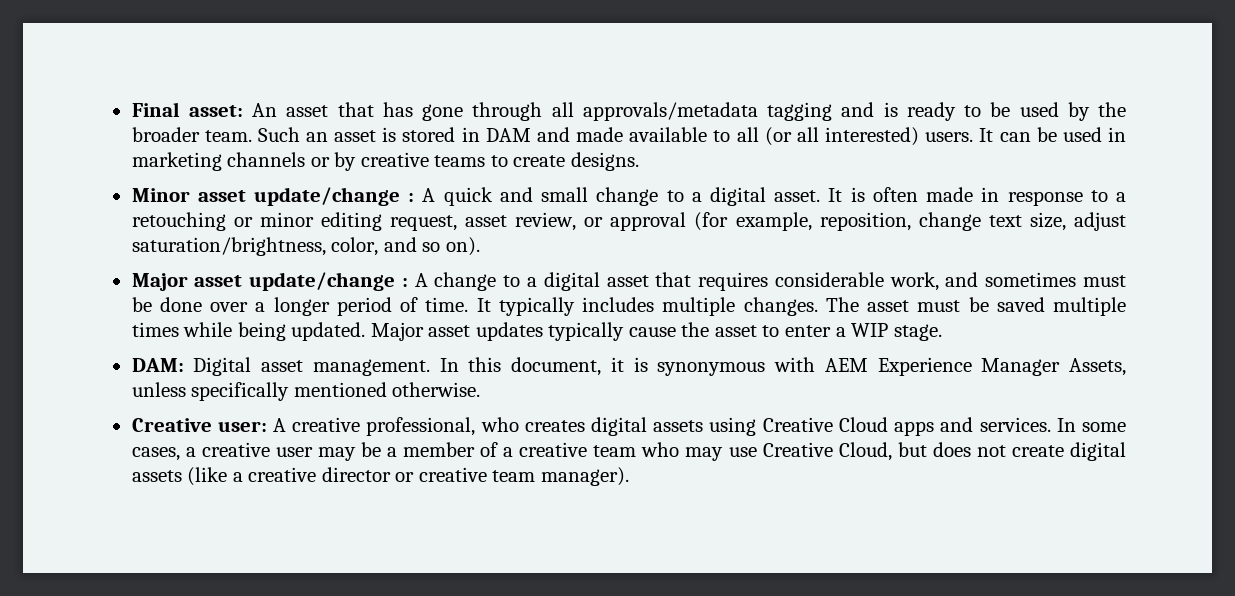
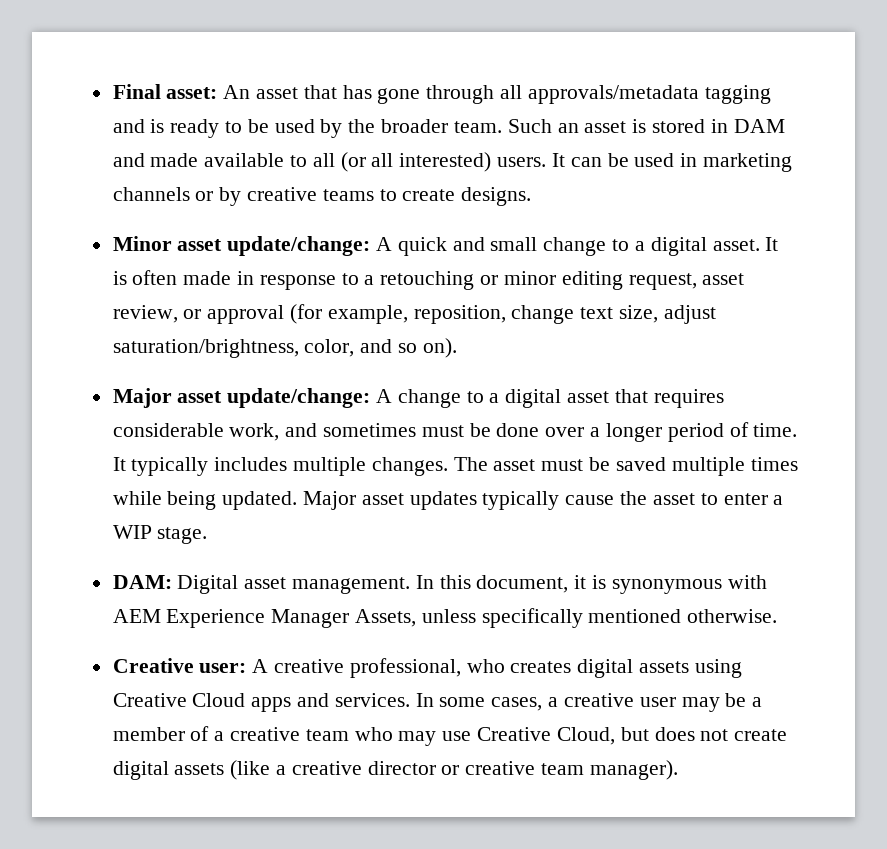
- Minor asset update/change : A quick and small change to a digital asset.
+ Minor asset update/change: A quick and small change to a digital asset.
- Major asset update/change : A change to a digital asset that requires considerable work, and sometimes must be done over a longer period of time.
+ Major asset update/change: A change to a digital asset that requires considerable work, and sometimes must be done over a longer period of time.

